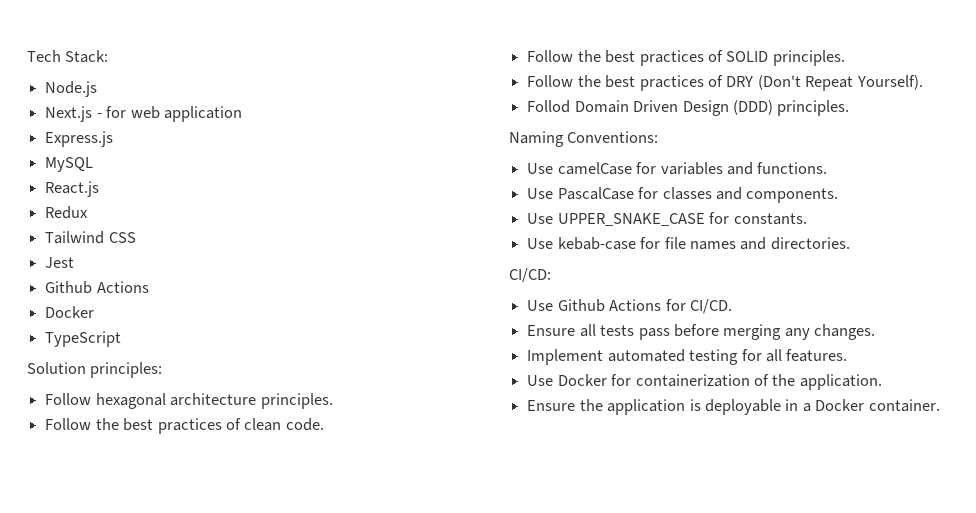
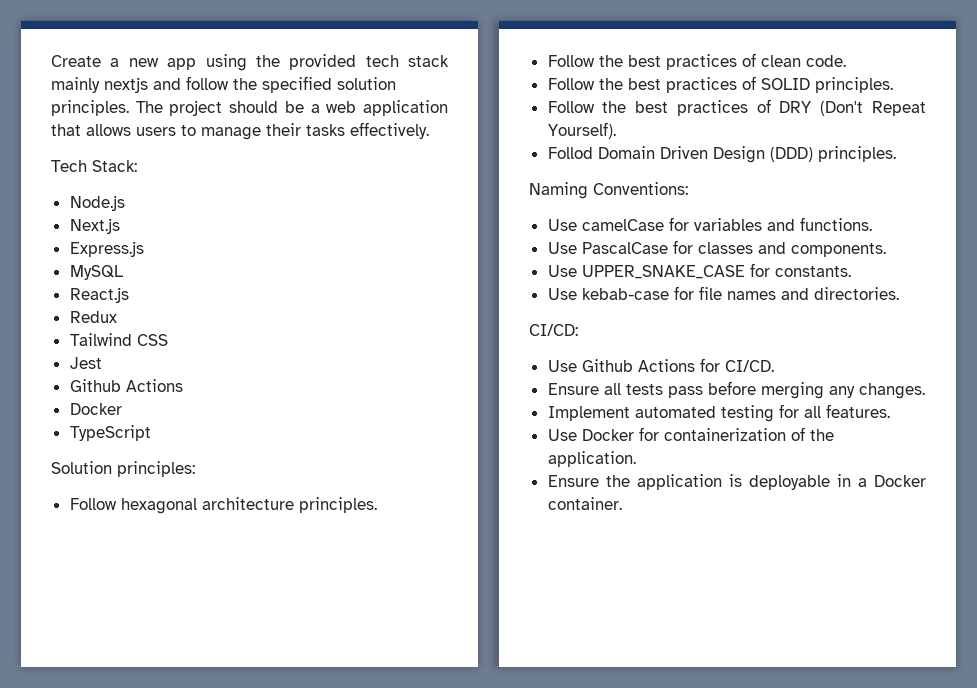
+ Create a new app using the provided tech stack mainly nextjs and follow the specified solution principles. The project should be a web application that allows users to manage their tasks effectively.
- Next.js - for web application
+ Next.js

